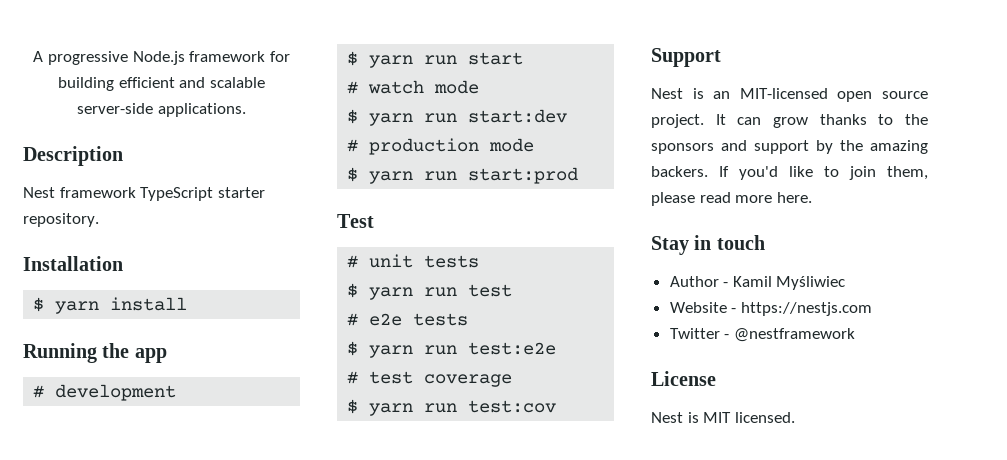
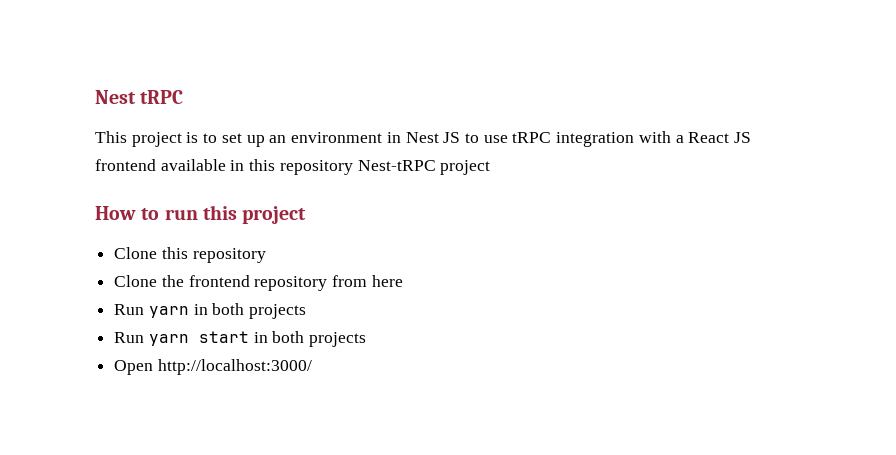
- A progressive Node.js framework for building efficient and scalable server-side applications.
- Description
- Nest framework TypeScript starter repository.
- Installation
- $ yarn install
- Running the app
- # development
- $ yarn run start
- # watch mode
- $ yarn run start:dev
- # production mode
- $ yarn run start:prod
- Test
- # unit tests
- $ yarn run test
- # e2e tests
- $ yarn run test:e2e
- # test coverage
- $ yarn run test:cov
- Support
- Nest is an MIT-licensed open source project. It can grow thanks to the sponsors and support by the amazing backers. If you'd like to join them, please read more here.
- Stay in touch
- Author - Kamil Myśliwiec
- Website - https://nestjs.com
- Twitter - @nestframework
- License
- Nest is MIT licensed.
+ Nest tRPC
+ This project is to set up an environment in Nest JS to use tRPC integration with a React JS frontend available in this repository Nest-tRPC project
+ How to run this project
+ Clone this repository
+ Clone the frontend repository from here
+ Run yarn in both projects
+ Run yarn start in both projects
+ Open http://localhost:3000/

